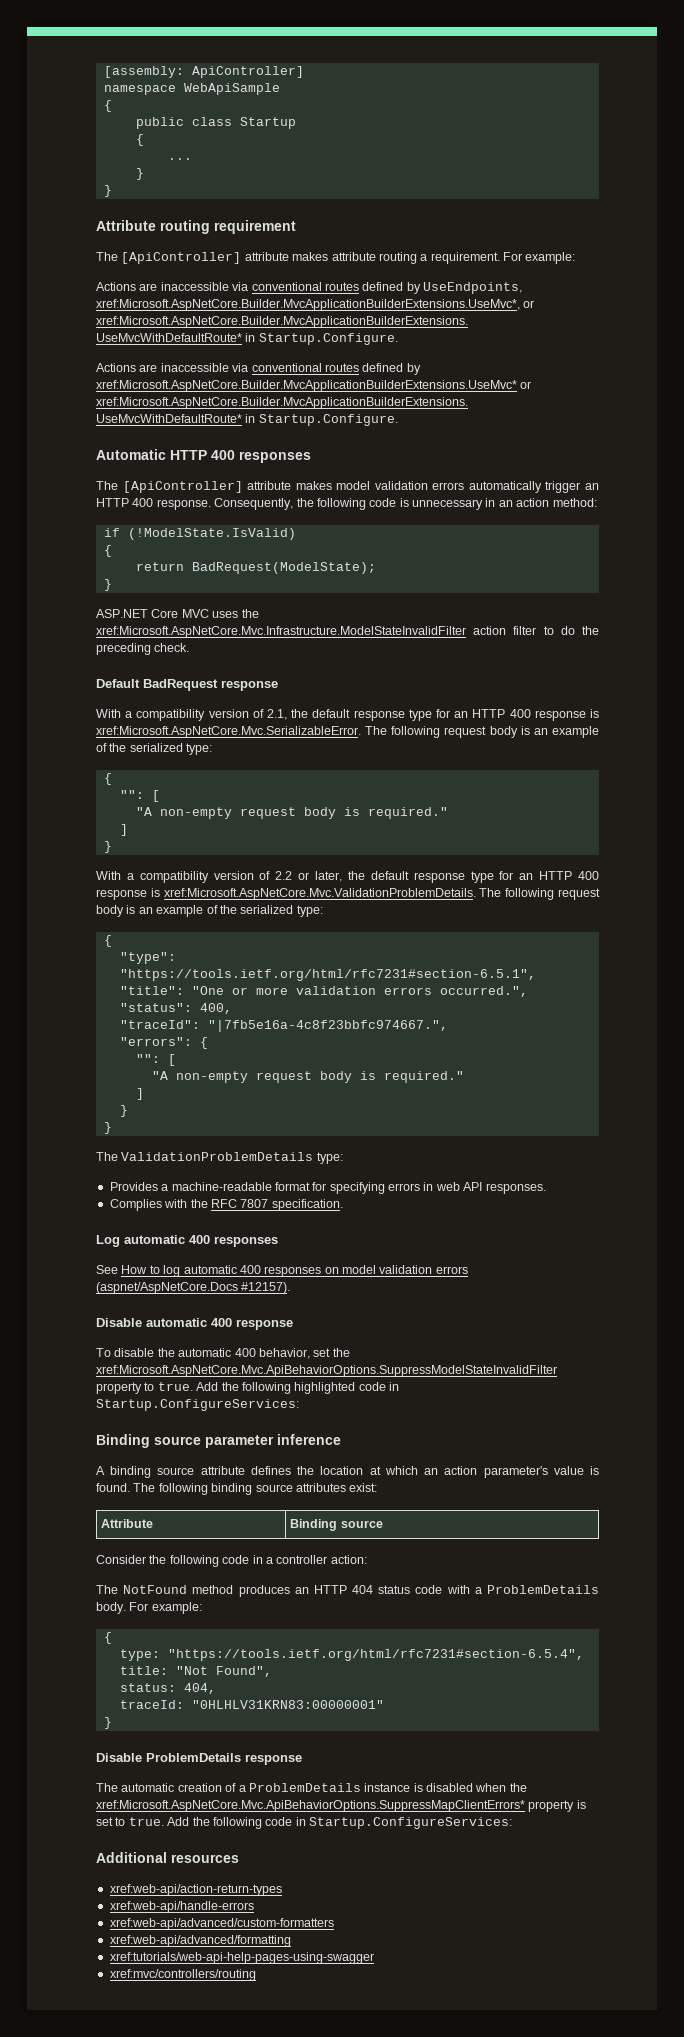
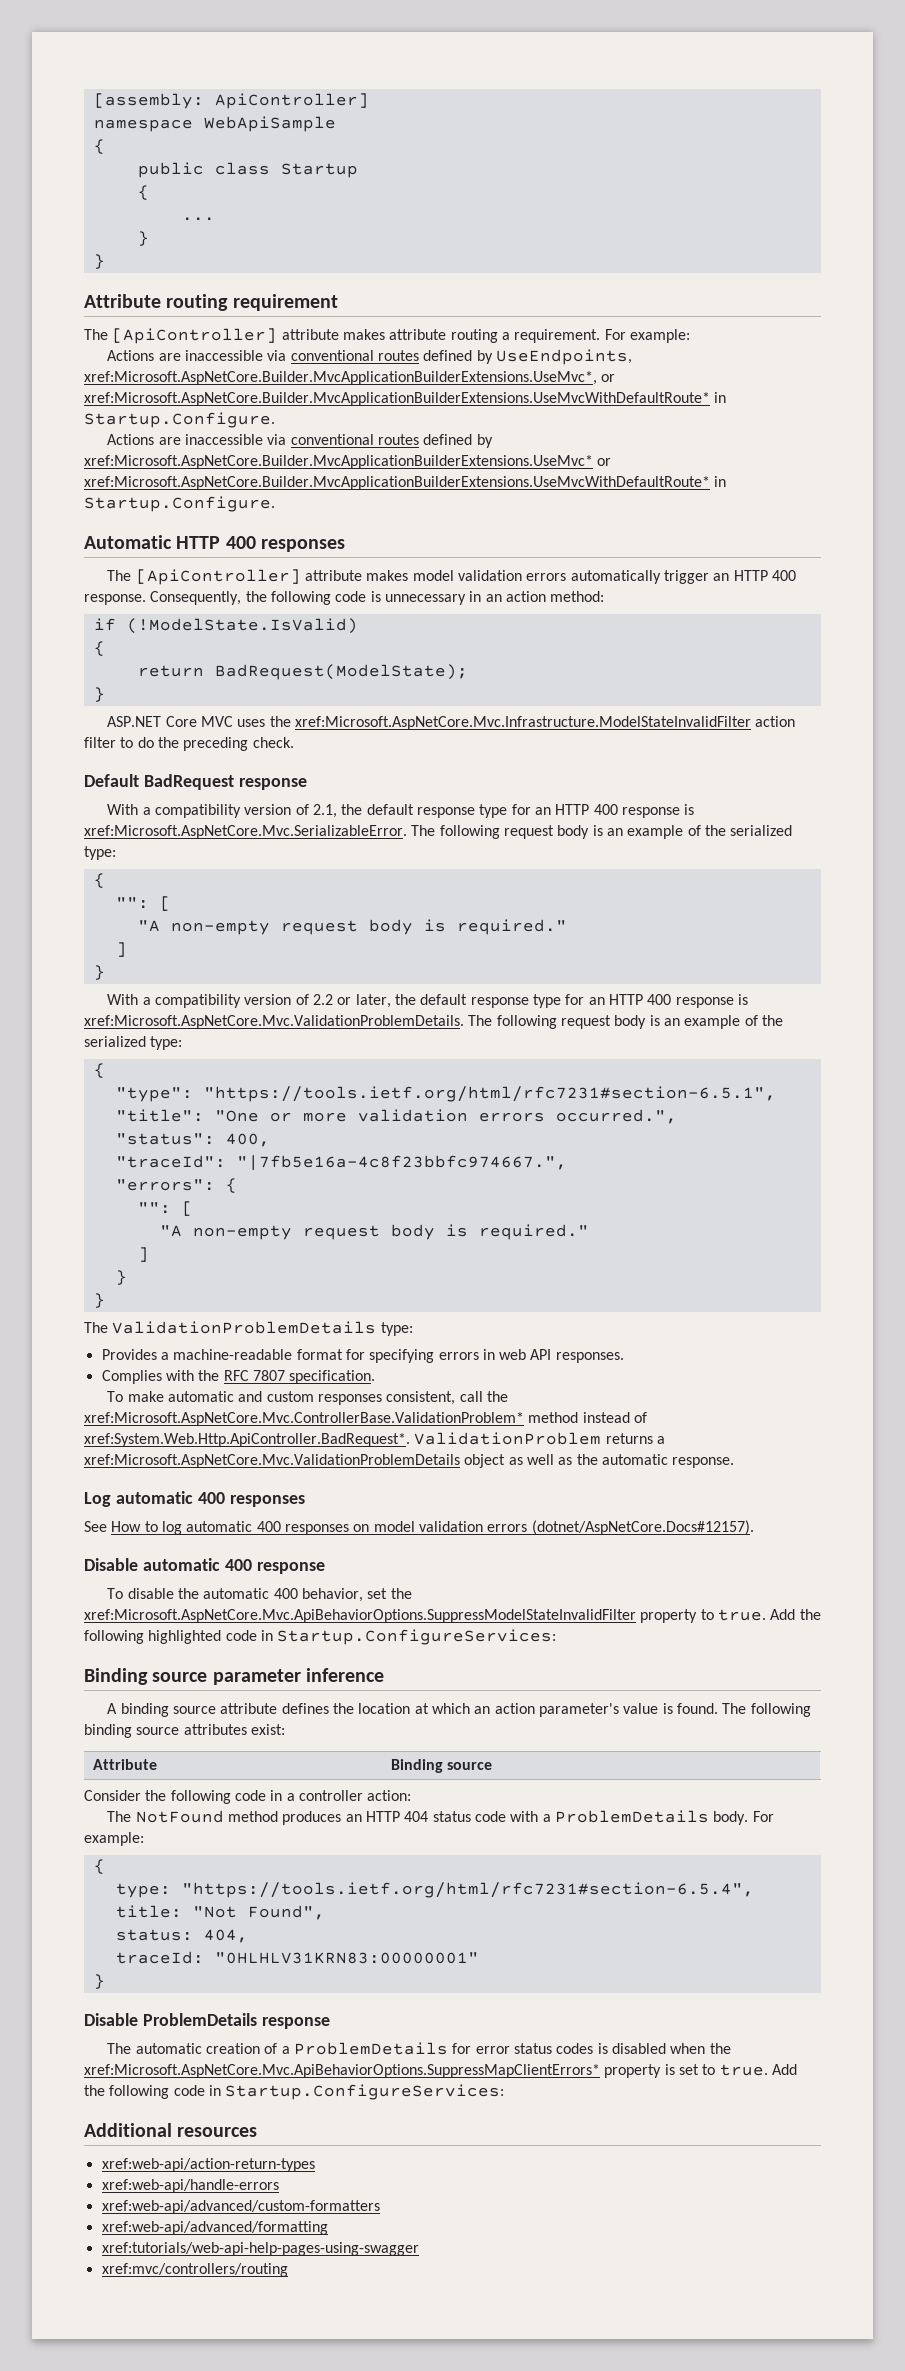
+ To make automatic and custom responses consistent, call the xref:Microsoft.AspNetCore.Mvc.ControllerBase.ValidationProblem* method instead of xref:System.Web.Http.ApiController.BadRequest*. ValidationProblem returns a xref:Microsoft.AspNetCore.Mvc.ValidationProblemDetails object as well as the automatic response.
- See How to log automatic 400 responses on model validation errors (aspnet/AspNetCore.Docs #12157).
+ See How to log automatic 400 responses on model validation errors (dotnet/AspNetCore.Docs#12157).
- The automatic creation of a ProblemDetails instance is disabled when the xref:Microsoft.AspNetCore.Mvc.ApiBehaviorOptions.SuppressMapClientErrors* property is set to true.
+ The automatic creation of a ProblemDetails for error status codes is disabled when the xref:Microsoft.AspNetCore.Mvc.ApiBehaviorOptions.SuppressMapClientErrors* property is set to true.

